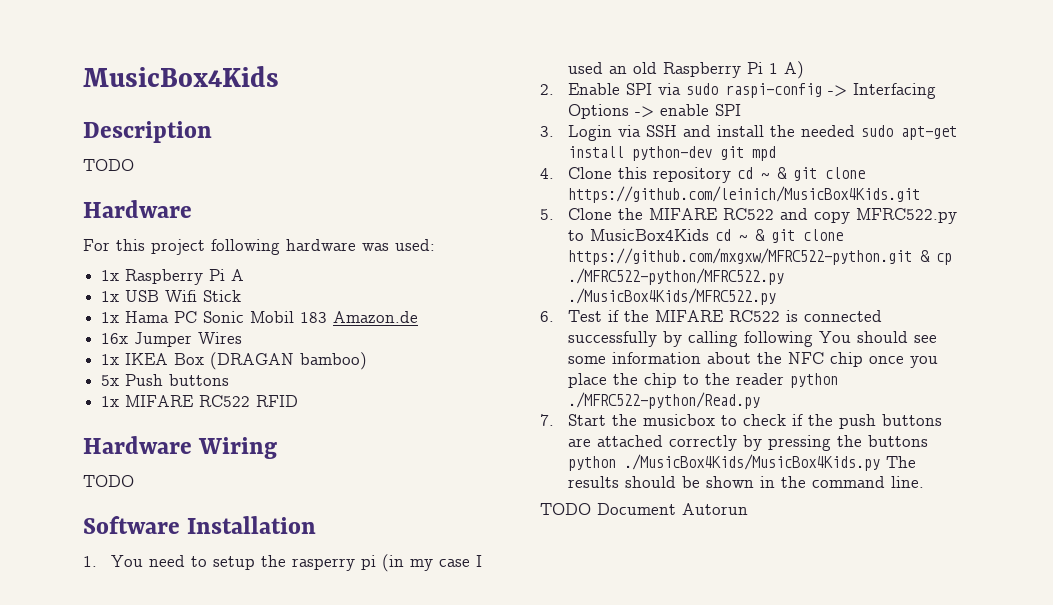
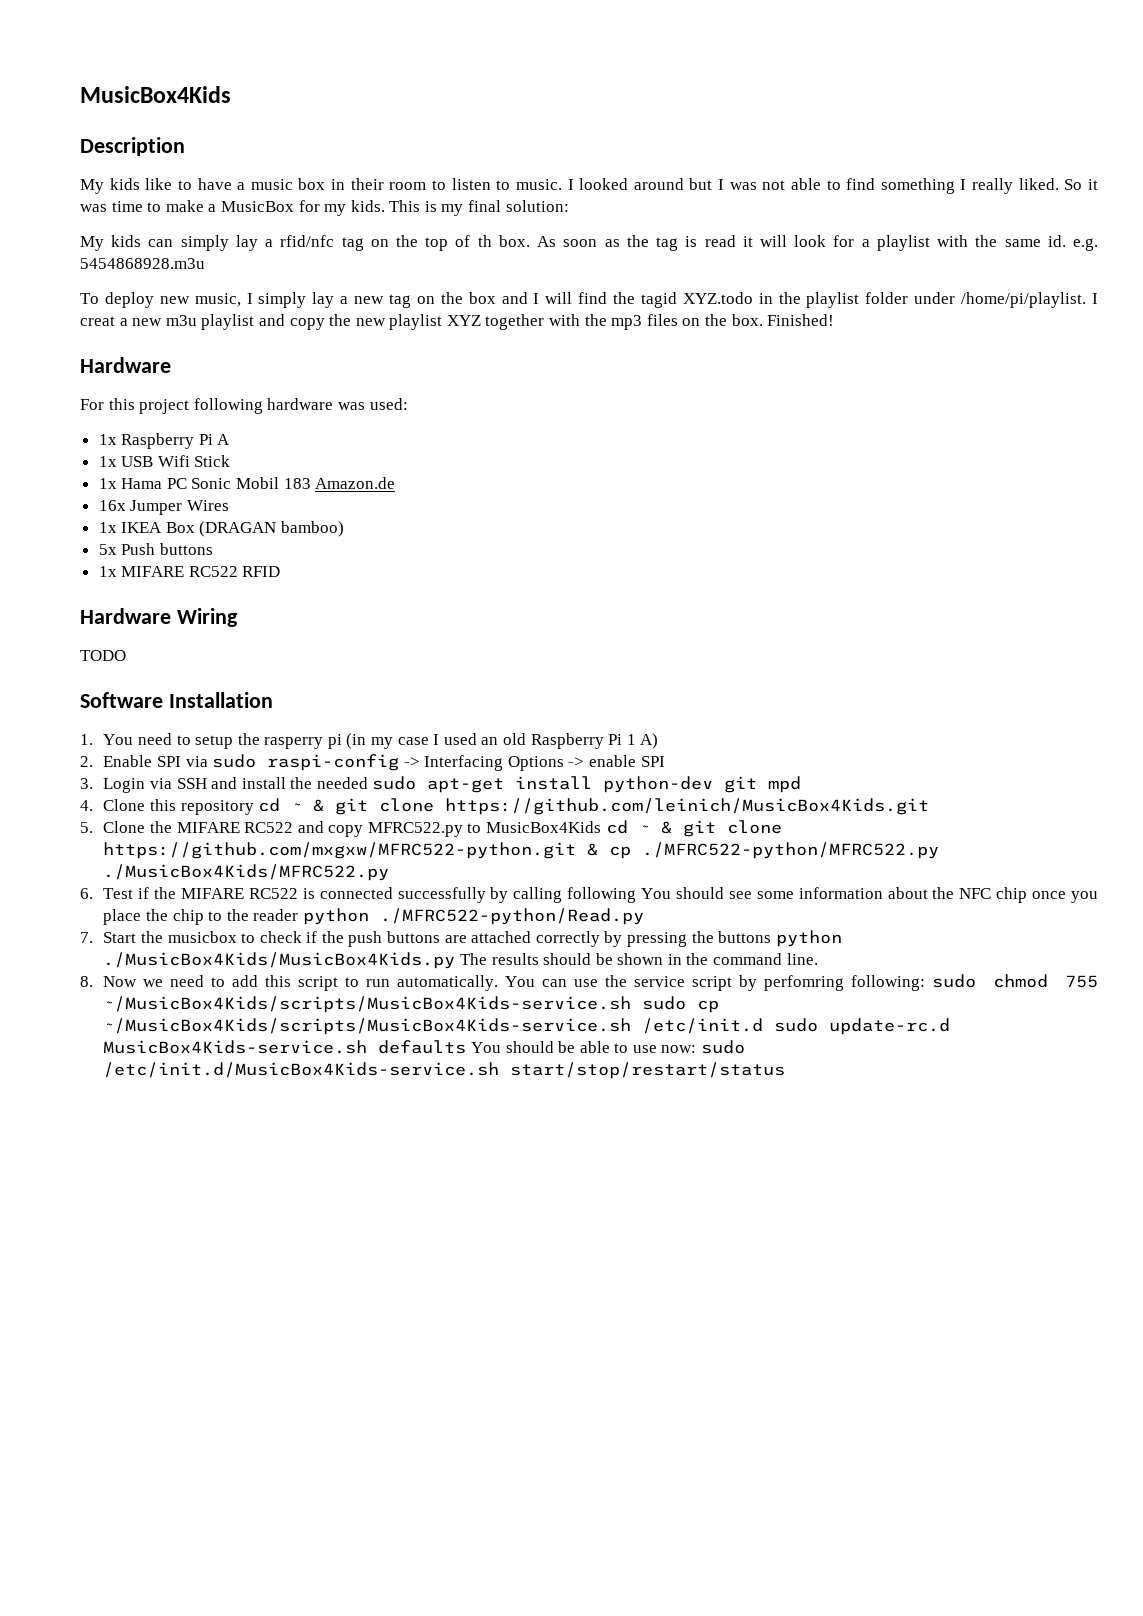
  Description
- TODO
+ My kids like to have a music box in their room to listen to music. I looked around but I was not able to find something I really liked. So it was time to make a MusicBox for my kids. This is my final solution:
+ My kids can simply lay a rfid/nfc tag on the top of th box. As soon as the tag is read it will look for a playlist with the same id. e.g. 5454868928.m3u
+ To deploy new music, I simply lay a new tag on the box and I will find the tagid XYZ.todo in the playlist folder under /home/pi/playlist. I creat a new m3u playlist and copy the new playlist XYZ together with the mp3 files on the box. Finished!
- TODO Document Autorun
+ 8. Now we need to add this script to run automatically. You can use the service script by perfomring following: sudo chmod 755 ~/MusicBox4Kids/scripts/MusicBox4Kids-service.sh sudo cp ~/MusicBox4Kids/scripts/MusicBox4Kids-service.sh /etc/init.d sudo update-rc.d MusicBox4Kids-service.sh defaults You should be able to use now: sudo /etc/init.d/MusicBox4Kids-service.sh start/stop/restart/status

